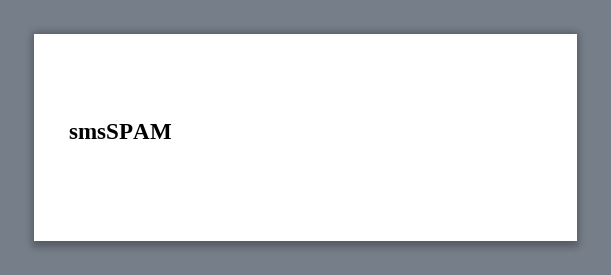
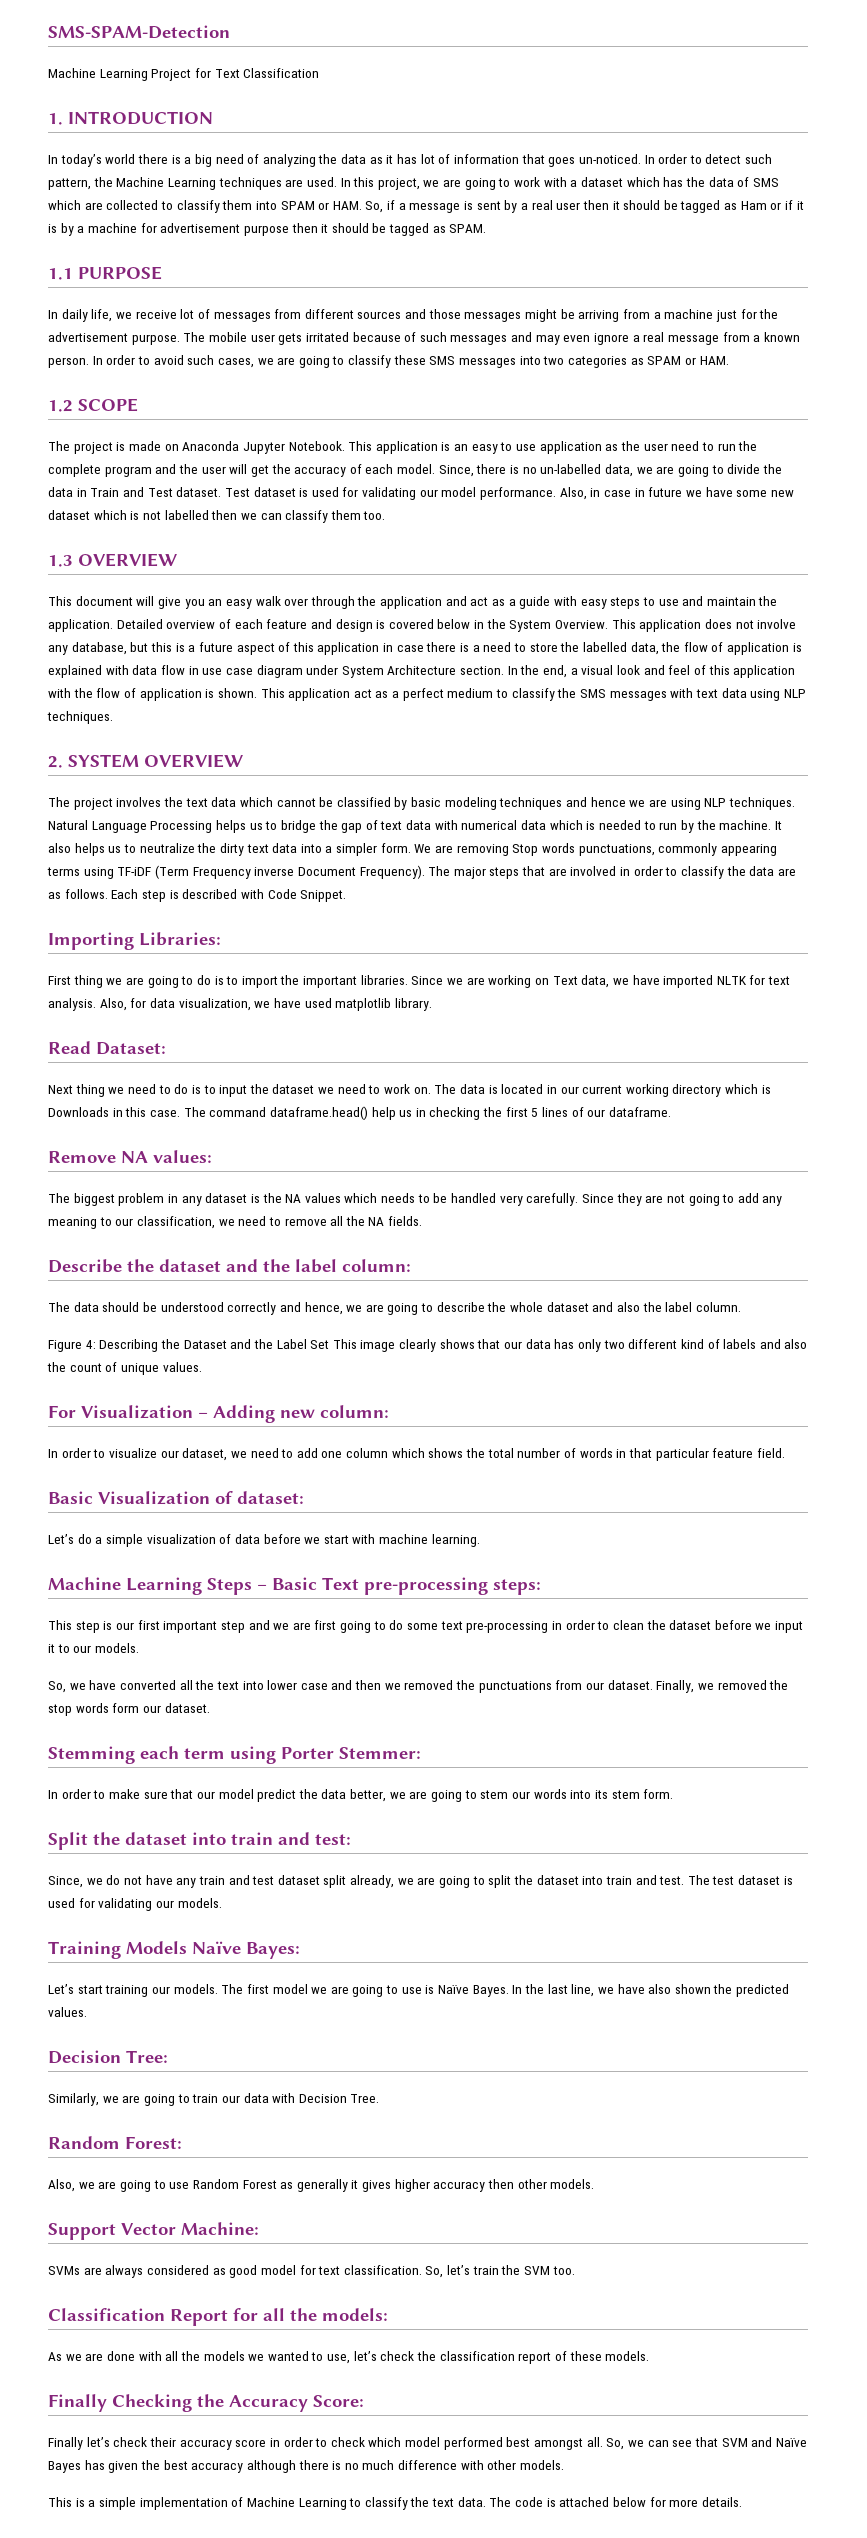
- smsSPAM
+ SMS-SPAM-Detection
+ Machine Learning Project for Text Classification
+ 1. INTRODUCTION
+ In today’s world there is a big need of analyzing the data as it has lot of information that goes un-noticed. In order to detect such pattern, the Machine Learning techniques are used. In this project, we are going to work with a dataset which has the data of SMS which are collected to classify them into SPAM or HAM. So, if a message is sent by a real user then it should be tagged as Ham or if it is by a machine for advertisement purpose then it should be tagged as SPAM.
+ 1.1 PURPOSE
+ In daily life, we receive lot of messages from different sources and those messages might be arriving from a machine just for the advertisement purpose. The mobile user gets irritated because of such messages and may even ignore a real message from a known person. In order to avoid such cases, we are going to classify these SMS messages into two categories as SPAM or HAM.
+ 1.2 SCOPE
+ The project is made on Anaconda Jupyter Notebook. This application is an easy to use application as the user need to run the complete program and the user will get the accuracy of each model. Since, there is no un-labelled data, we are going to divide the data in Train and Test dataset. Test dataset is used for validating our model performance. Also, in case in future we have some new dataset which is not labelled then we can classify them too.
+ 1.3 OVERVIEW
+ This document will give you an easy walk over through the application and act as a guide with easy steps to use and maintain the application. Detailed overview of each feature and design is covered below in the System Overview. This application does not involve any database, but this is a future aspect of this application in case there is a need to store the labelled data, the flow of application is explained with data flow in use case diagram under System Architecture section. In the end, a visual look and feel of this application with the flow of application is shown. This application act as a perfect medium to classify the SMS messages with text data using NLP techniques.
+ 2. SYSTEM OVERVIEW
+ The project involves the text data which cannot be classified by basic modeling techniques and hence we are using NLP techniques. Natural Language Processing helps us to bridge the gap of text data with numerical data which is needed to run by the machine. It also helps us to neutralize the dirty text data into a simpler form. We are removing Stop words punctuations, commonly appearing terms using TF-iDF (Term Frequency inverse Document Frequency). The major steps that are involved in order to classify the data are as follows. Each step is described with Code Snippet.
+ Importing Libraries:
+ First thing we are going to do is to import the important libraries. Since we are working on Text data, we have imported NLTK for text analysis. Also, for data visualization, we have used matplotlib library.
+ Read Dataset:
+ Next thing we need to do is to input the dataset we need to work on. The data is located in our current working directory which is Downloads in this case. The command dataframe.head() help us in checking the first 5 lines of our dataframe.
+ Remove NA values:
+ The biggest problem in any dataset is the NA values which needs to be handled very carefully. Since they are not going to add any meaning to our classification, we need to remove all the NA fields.
+ Describe the dataset and the label column:
+ The data should be understood correctly and hence, we are going to describe the whole dataset and also the label column.
+ Figure 4: Describing the Dataset and the Label Set This image clearly shows that our data has only two different kind of labels and also the count of unique values.
+ For Visualization – Adding new column:
+ In order to visualize our dataset, we need to add one column which shows the total number of words in that particular feature field.
+ Basic Visualization of dataset:
+ Let’s do a simple visualization of data before we start with machine learning.
+ Machine Learning Steps – Basic Text pre-processing steps:
+ This step is our first important step and we are first going to do some text pre-processing in order to clean the dataset before we input it to our models.
+ So, we have converted all the text into lower case and then we removed the punctuations from our dataset. Finally, we removed the stop words form our dataset.
+ Stemming each term using Porter Stemmer:
+ In order to make sure that our model predict the data better, we are going to stem our words into its stem form.
+ Split the dataset into train and test:
+ Since, we do not have any train and test dataset split already, we are going to split the dataset into train and test. The test dataset is used for validating our models.
+ Training Models Naïve Bayes:
+ Let’s start training our models. The first model we are going to use is Naïve Bayes. In the last line, we have also shown the predicted values.
+ Decision Tree:
+ Similarly, we are going to train our data with Decision Tree.
+ Random Forest:
+ Also, we are going to use Random Forest as generally it gives higher accuracy then other models.
+ Support Vector Machine:
+ SVMs are always considered as good model for text classification. So, let’s train the SVM too.
+ Classification Report for all the models:
+ As we are done with all the models we wanted to use, let’s check the classification report of these models.
+ Finally Checking the Accuracy Score:
+ Finally let’s check their accuracy score in order to check which model performed best amongst all. So, we can see that SVM and Naïve Bayes has given the best accuracy although there is no much difference with other models.
+ This is a simple implementation of Machine Learning to classify the text data. The code is attached below for more details.

